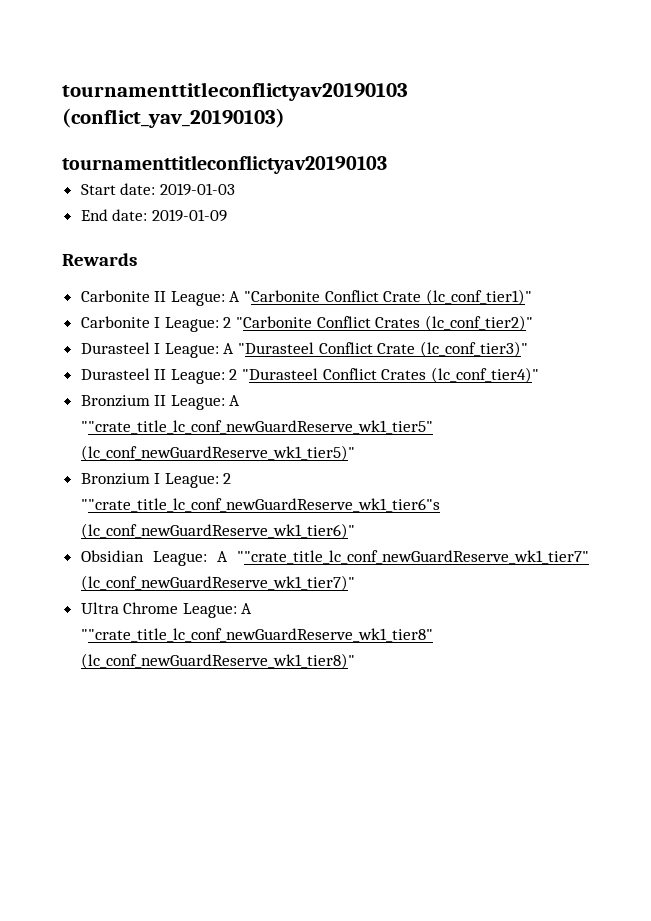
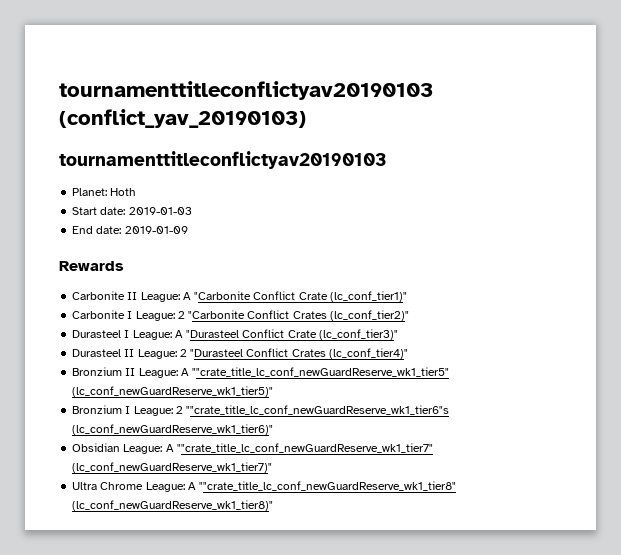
+ Planet: Hoth

